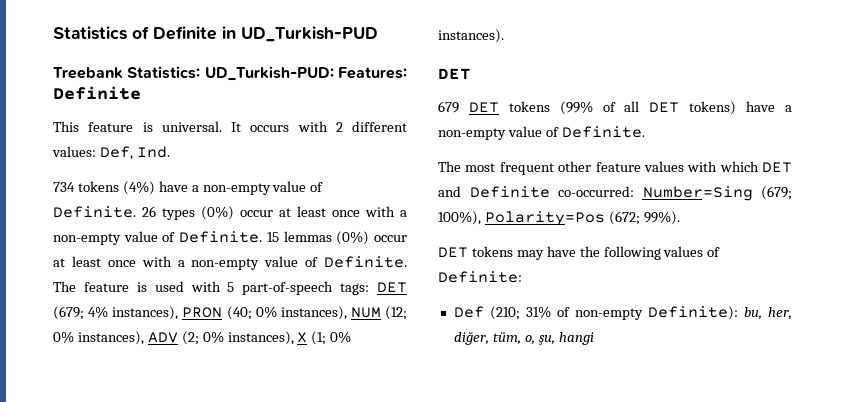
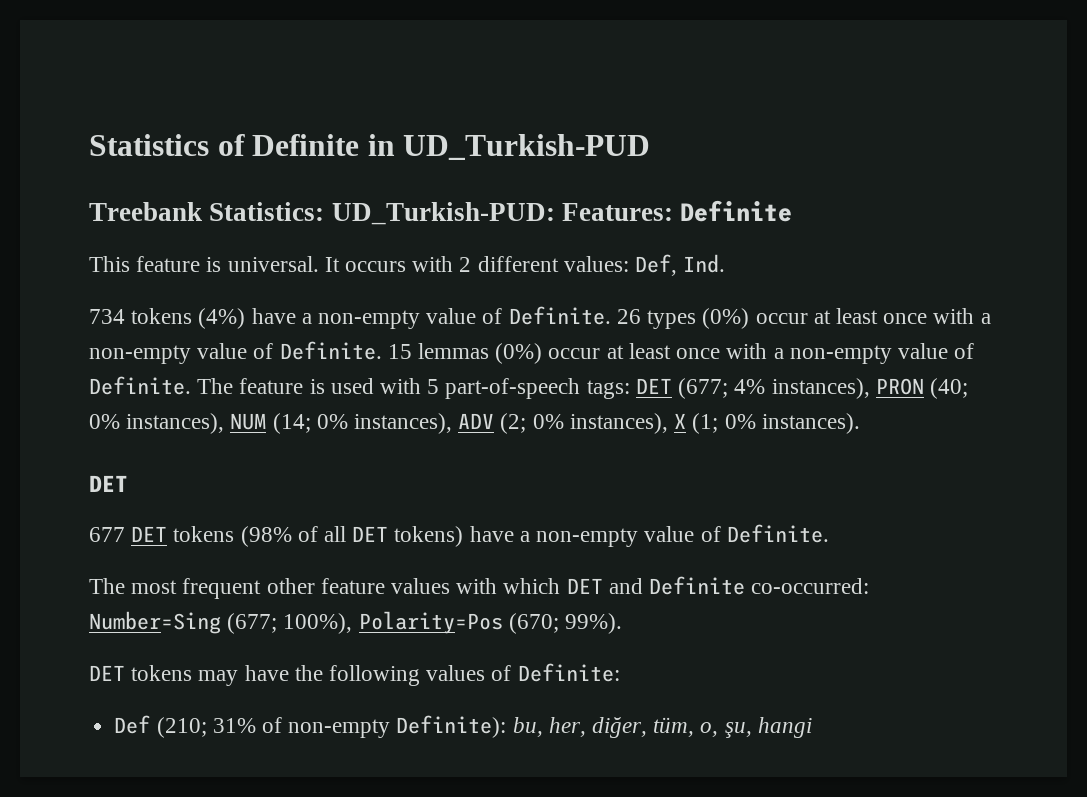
- The feature is used with 5 part-of-speech tags: DET (679; 4% instances), PRON (40; 0% instances), NUM (12; 0% instances), ADV (2; 0% instances), X (1; 0% instances).
+ The feature is used with 5 part-of-speech tags: DET (677; 4% instances), PRON (40; 0% instances), NUM (14; 0% instances), ADV (2; 0% instances), X (1; 0% instances).
- 679 DET tokens (99% of all DET tokens) have a non-empty value of Definite.
+ 677 DET tokens (98% of all DET tokens) have a non-empty value of Definite.
- The most frequent other feature values with which DET and Definite co-occurred: Number=Sing (679; 100%), Polarity=Pos (672; 99%).
+ The most frequent other feature values with which DET and Definite co-occurred: Number=Sing (677; 100%), Polarity=Pos (670; 99%).

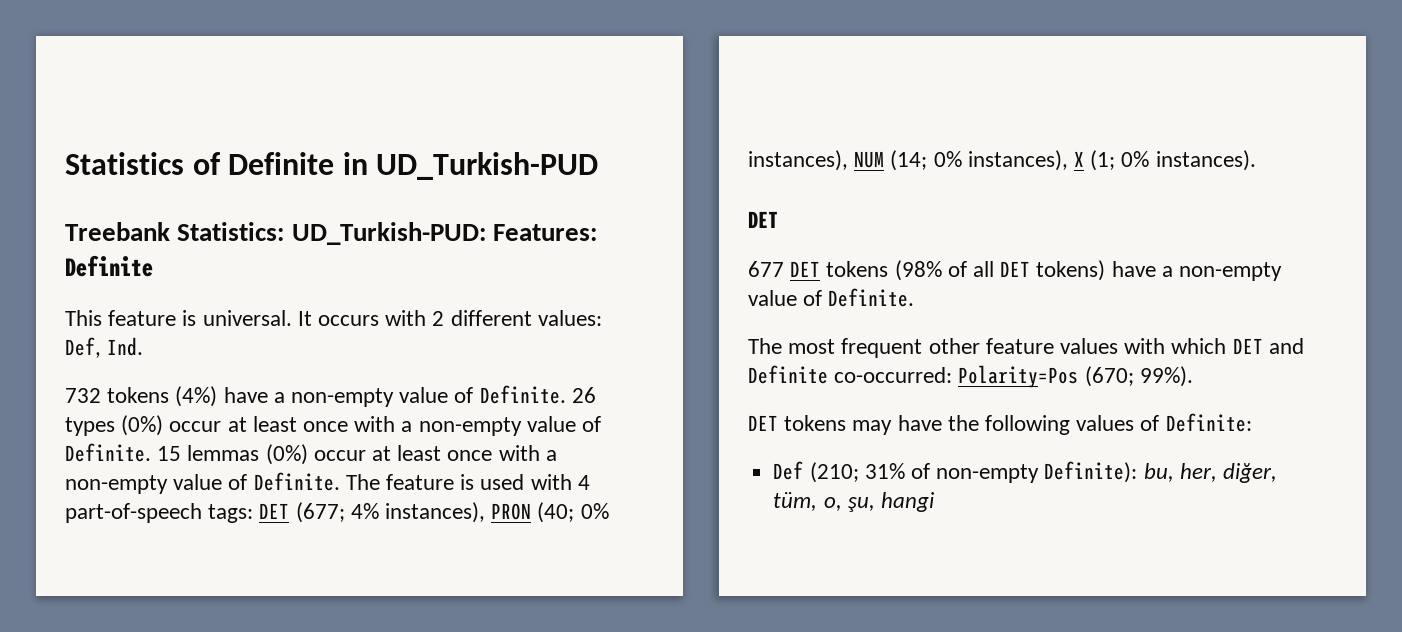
- 734 tokens (4%) have a non-empty value of Definite.
+ 732 tokens (4%) have a non-empty value of Definite.
- The feature is used with 5 part-of-speech tags: DET (677; 4% instances), PRON (40; 0% instances), NUM (14; 0% instances), ADV (2; 0% instances), X (1; 0% instances).
+ The feature is used with 4 part-of-speech tags: DET (677; 4% instances), PRON (40; 0% instances), NUM (14; 0% instances), X (1; 0% instances).
- The most frequent other feature values with which DET and Definite co-occurred: Number=Sing (677; 100%), Polarity=Pos (670; 99%).
+ The most frequent other feature values with which DET and Definite co-occurred: Polarity=Pos (670; 99%).

